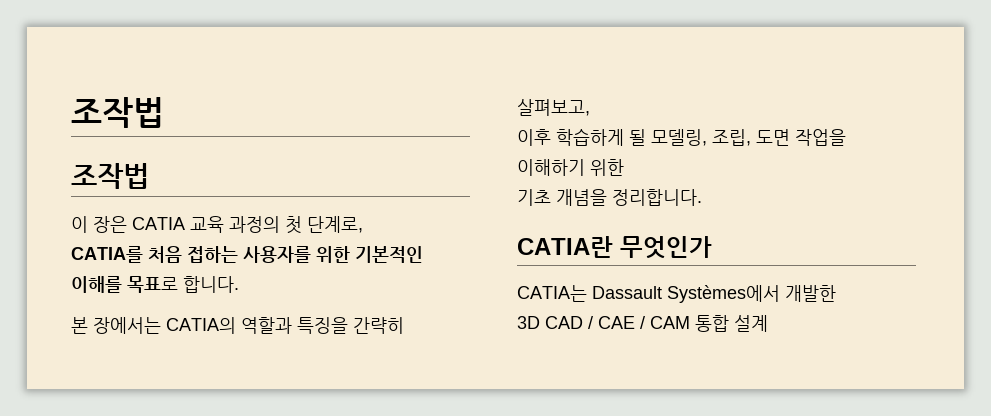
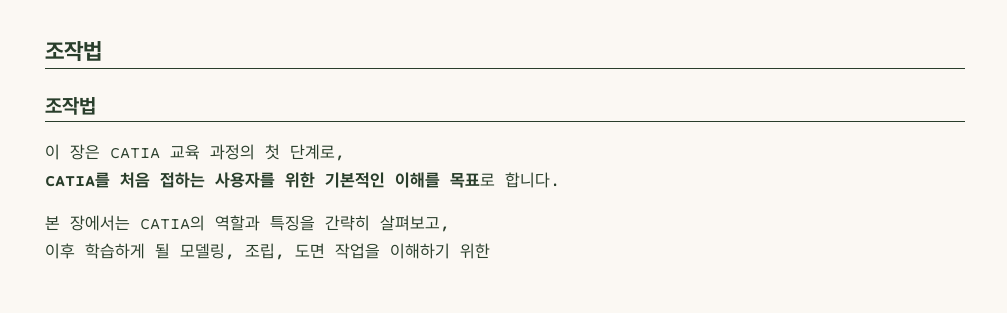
- 기초 개념을 정리합니다.
- CATIA란 무엇인가
- CATIA는 Dassault Systèmes에서 개발한
- 3D CAD / CAE / CAM 통합 설계

